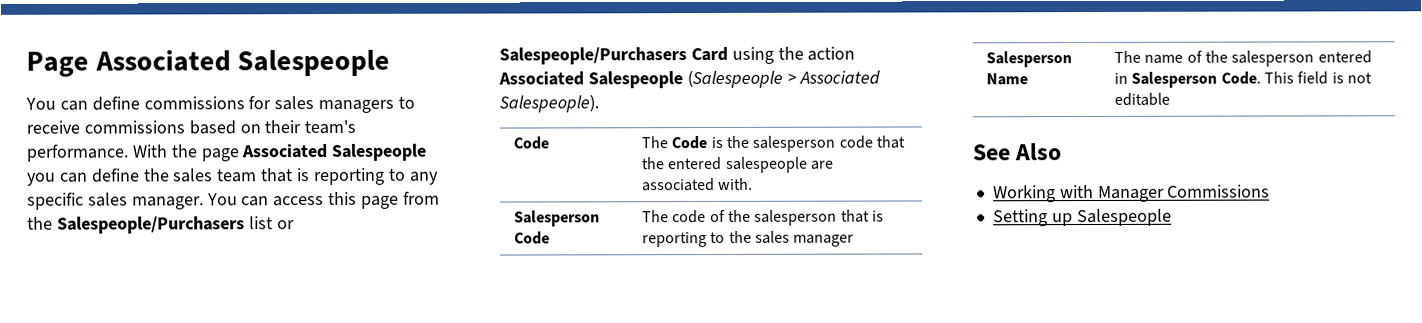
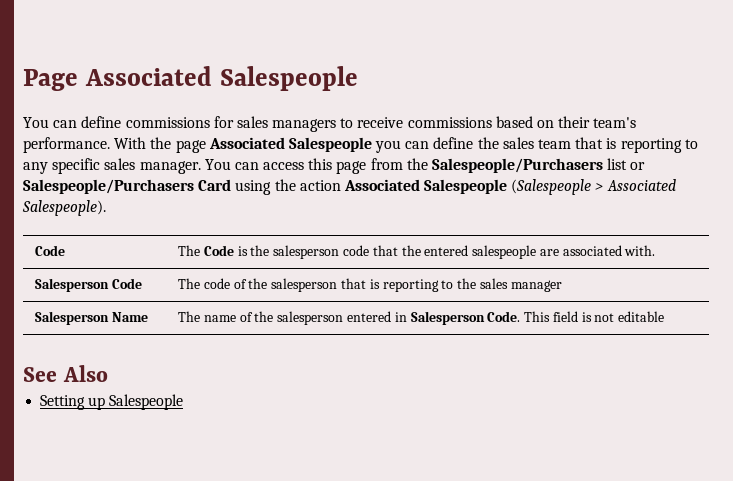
- Working with Manager Commissions

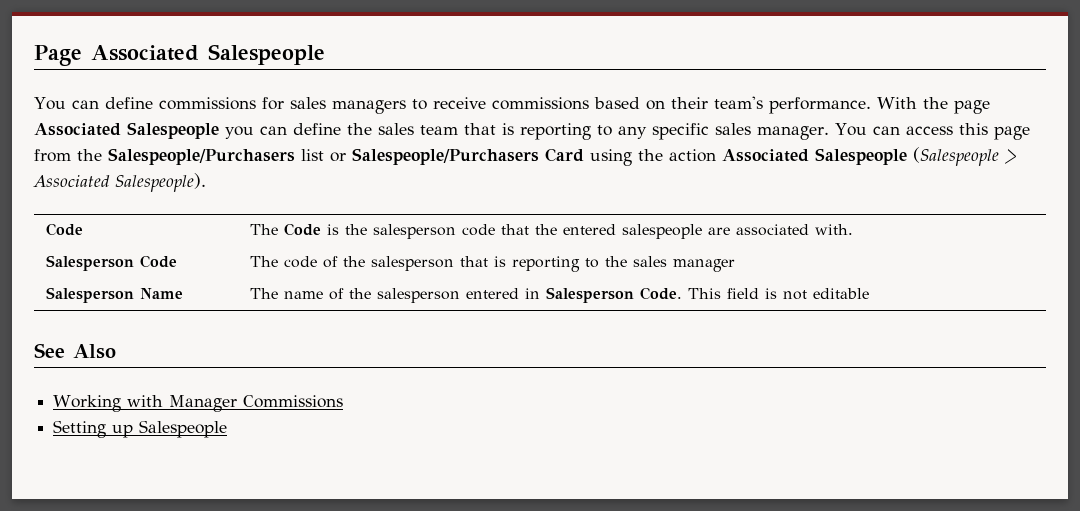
+ Working with Manager Commissions

